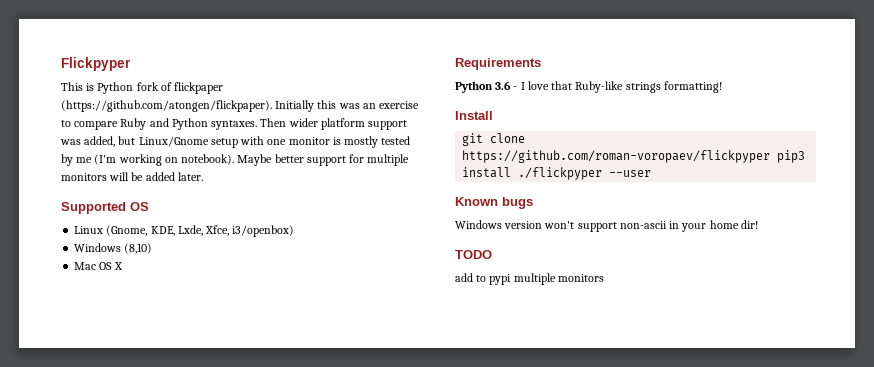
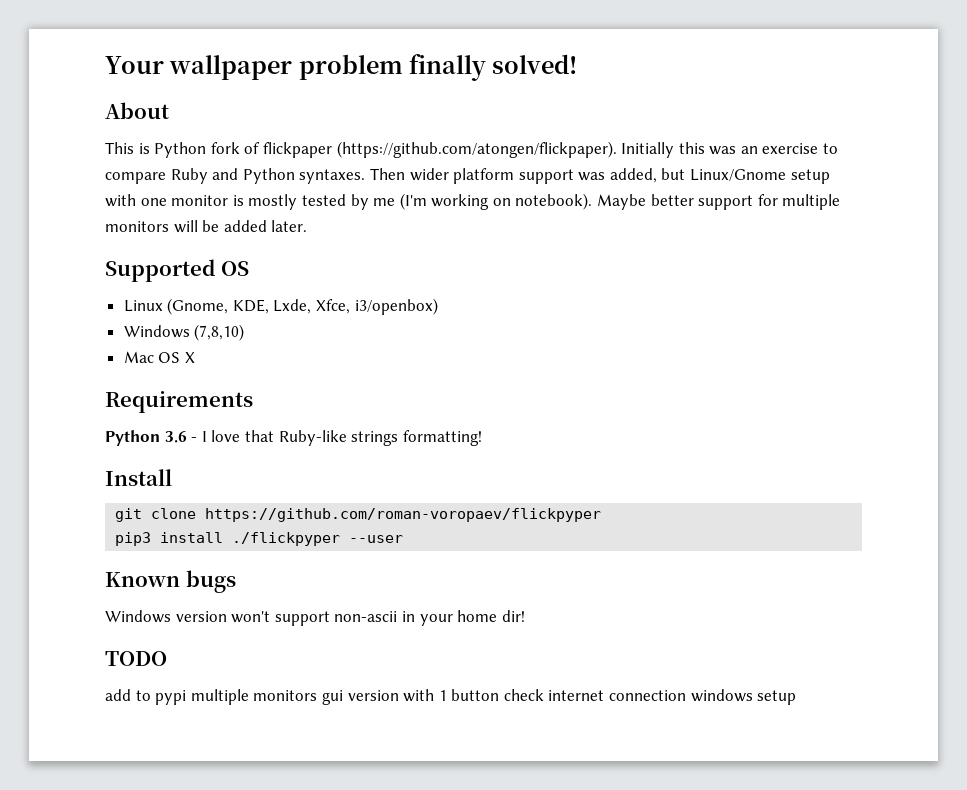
- Flickpyper
+ Your wallpaper problem finally solved!
+ About
- Windows (8,10)
+ Windows (7,8,10)
- git clone https://github.com/roman-voropaev/flickpyper pip3 install ./flickpyper --user
+ git clone https://github.com/roman-voropaev/flickpyper
+ pip3 install ./flickpyper --user
- add to pypi multiple monitors
+ add to pypi multiple monitors gui version with 1 button check internet connection windows setup

